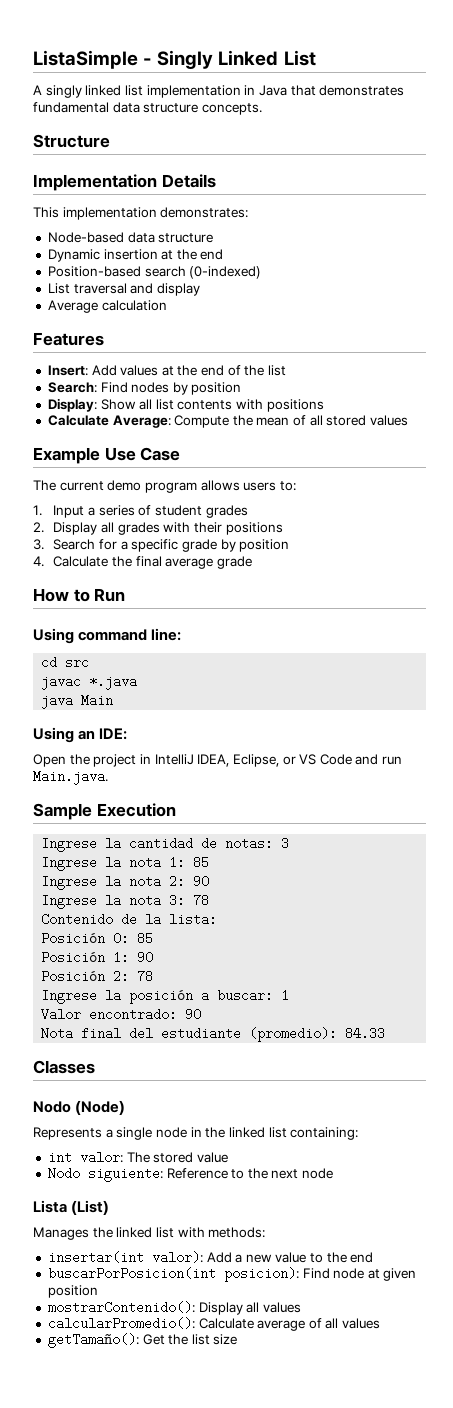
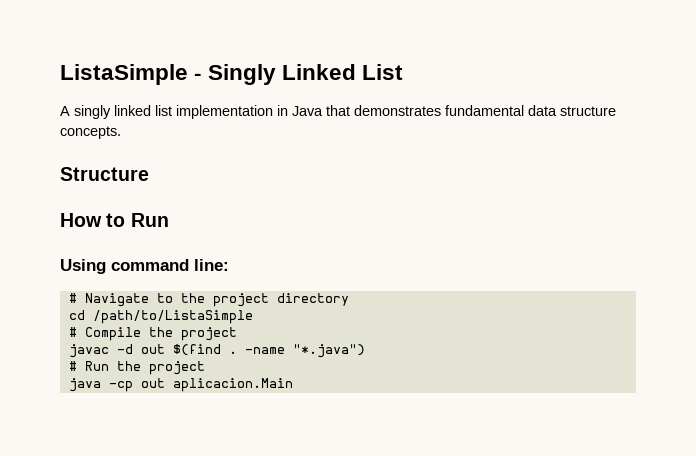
- Implementation Details
- This implementation demonstrates:
- Node-based data structure
- Dynamic insertion at the end
- Position-based search (0-indexed)
- List traversal and display
- Average calculation
- Features
- Insert: Add values at the end of the list
- Search: Find nodes by position
- Display: Show all list contents with positions
- Calculate Average: Compute the mean of all stored values
- Example Use Case
- The current demo program allows users to:
- 1. Input a series of student grades
- 2. Display all grades with their positions
- 3. Search for a specific grade by position
- 4. Calculate the final average grade
- cd src
- javac *.java
- java Main
- Using an IDE:
- Open the project in IntelliJ IDEA, Eclipse, or VS Code and run Main.java.
- Sample Execution
- Ingrese la cantidad de notas: 3
- Ingrese la nota 1: 85
- Ingrese la nota 2: 90
- Ingrese la nota 3: 78
- Contenido de la lista:
- Posición 0: 85
- Posición 1: 90
- Posición 2: 78
- Ingrese la posición a buscar: 1
- Valor encontrado: 90
- Nota final del estudiante (promedio): 84.33
- Classes
- Nodo (Node)
- Represents a single node in the linked list containing:
- int valor: The stored value
- Nodo siguiente: Reference to the next node
- Lista (List)
- Manages the linked list with methods:
- insertar(int valor): Add a new value to the end
- buscarPorPosicion(int posicion): Find node at given position
- mostrarContenido(): Display all values
- calcularPromedio(): Calculate average of all values
- getTamaño(): Get the list size
+ # Navigate to the project directory
+ cd /path/to/ListaSimple
+ # Compile the project
+ javac -d out $(find . -name "*.java")
+ # Run the project
+ java -cp out aplicacion.Main

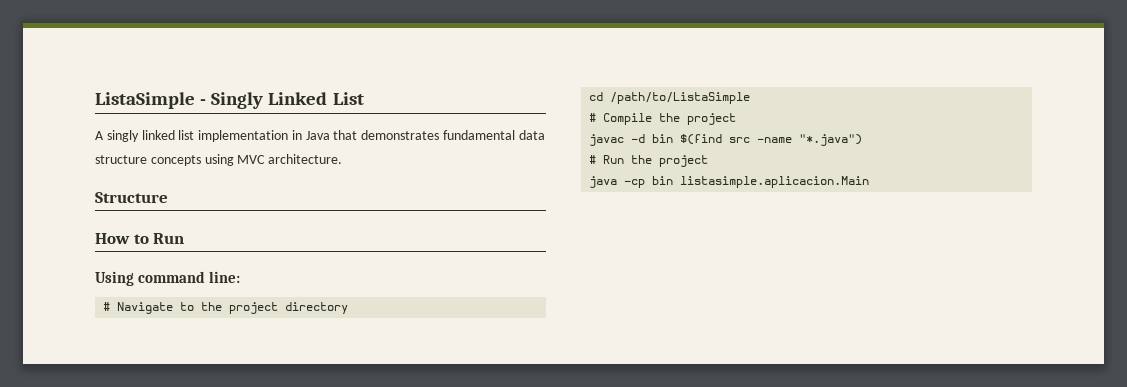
- A singly linked list implementation in Java that demonstrates fundamental data structure concepts.
+ A singly linked list implementation in Java that demonstrates fundamental data structure concepts using MVC architecture.
- javac -d out $(find . -name "*.java")
+ javac -d bin $(find src -name "*.java")
- java -cp out aplicacion.Main
+ java -cp bin listasimple.aplicacion.Main

